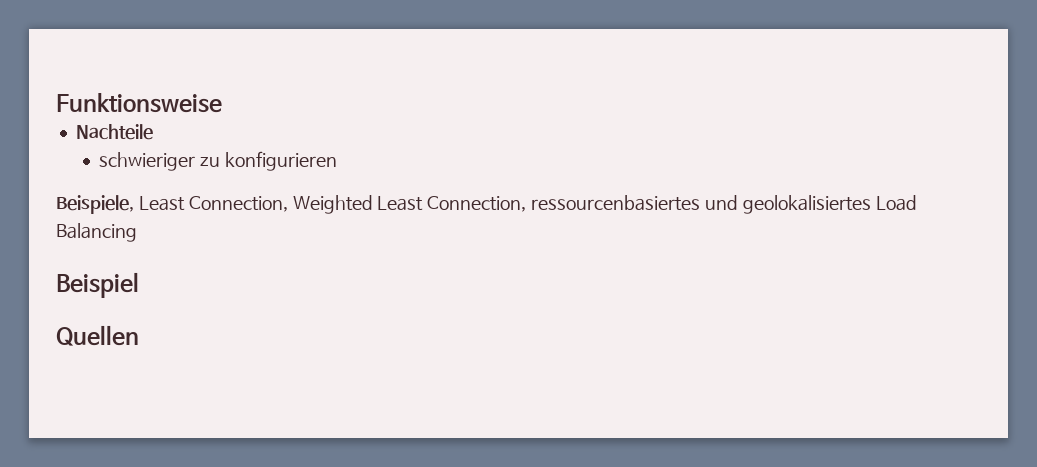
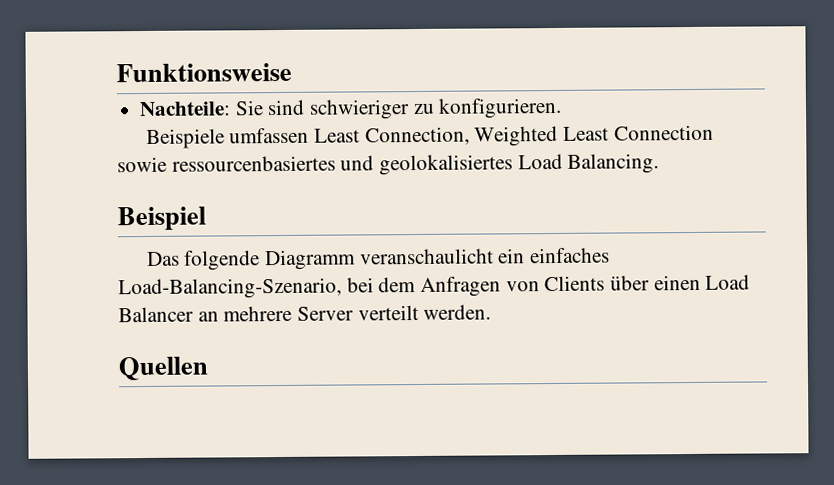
- Nachteile
- schwieriger zu konfigurieren
- Beispiele, Least Connection, Weighted Least Connection, ressourcenbasiertes und geolokalisiertes Load Balancing
+ Nachteile: Sie sind schwieriger zu konfigurieren.
+ Beispiele umfassen Least Connection, Weighted Least Connection sowie ressourcenbasiertes und geolokalisiertes Load Balancing.
+ Das folgende Diagramm veranschaulicht ein einfaches Load-Balancing-Szenario, bei dem Anfragen von Clients über einen Load Balancer an mehrere Server verteilt werden.

